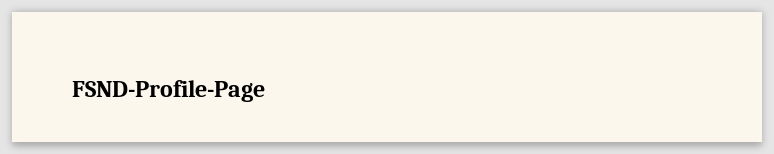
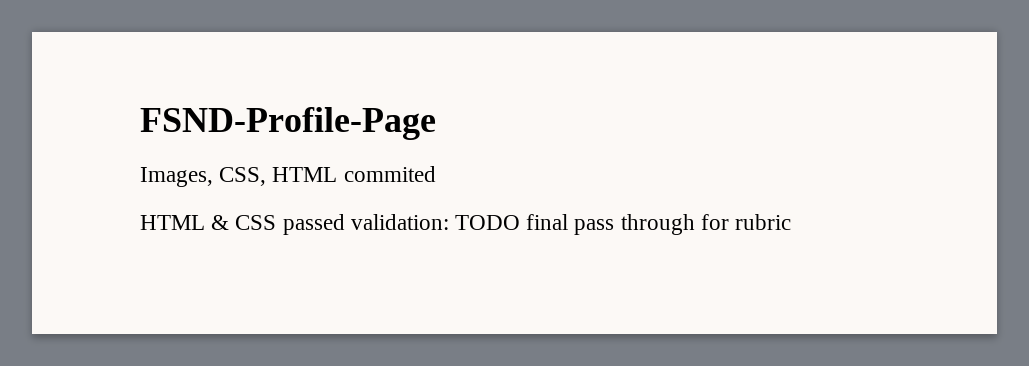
+ Images, CSS, HTML commited
+ HTML & CSS passed validation: TODO final pass through for rubric

